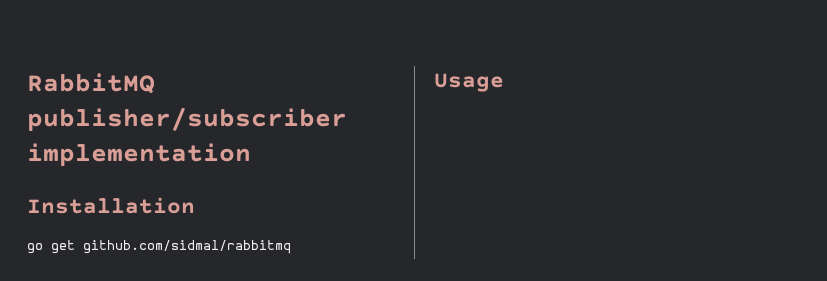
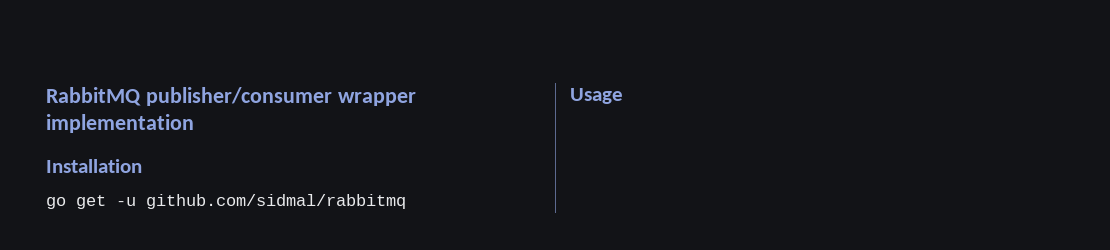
- RabbitMQ publisher/subscriber implementation
+ RabbitMQ publisher/consumer wrapper implementation
- go get github.com/sidmal/rabbitmq
+ go get -u github.com/sidmal/rabbitmq

